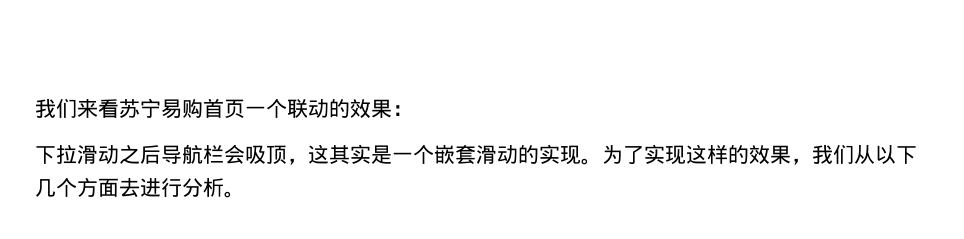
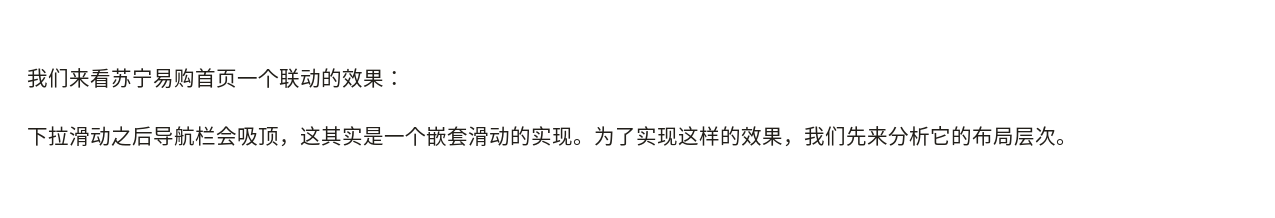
- 为了实现这样的效果，我们从以下几个方面去进行分析。
+ 为了实现这样的效果，我们先来分析它的布局层次。

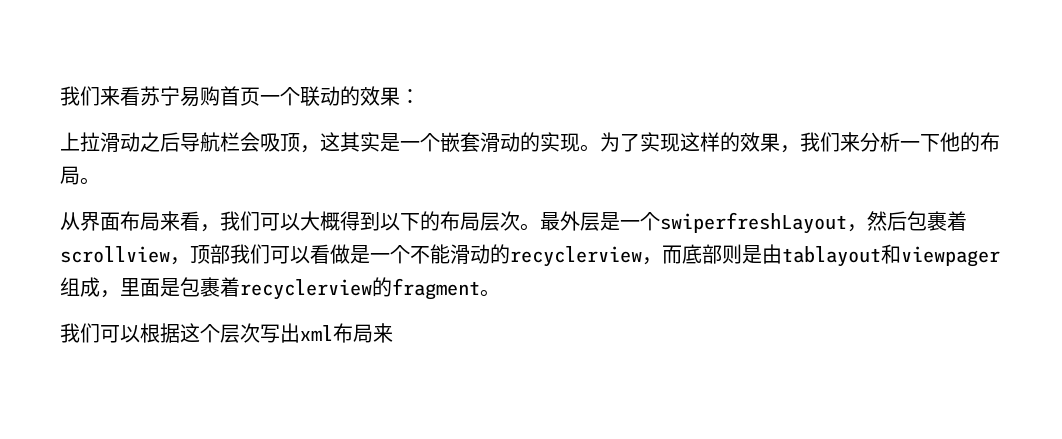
- 下拉滑动之后导航栏会吸顶，这其实是一个嵌套滑动的实现。
+ 上拉滑动之后导航栏会吸顶，这其实是一个嵌套滑动的实现。
- 为了实现这样的效果，我们先来分析它的布局层次。
+ 为了实现这样的效果，我们来分析一下他的布局。
+ 从界面布局来看，我们可以大概得到以下的布局层次。最外层是一个swiperfreshLayout，然后包裹着scrollview，顶部我们可以看做是一个不能滑动的recyclerview，而底部则是由tablayout和viewpager组成，里面是包裹着recyclerview的fragment。
+ 我们可以根据这个层次写出xml布局来

